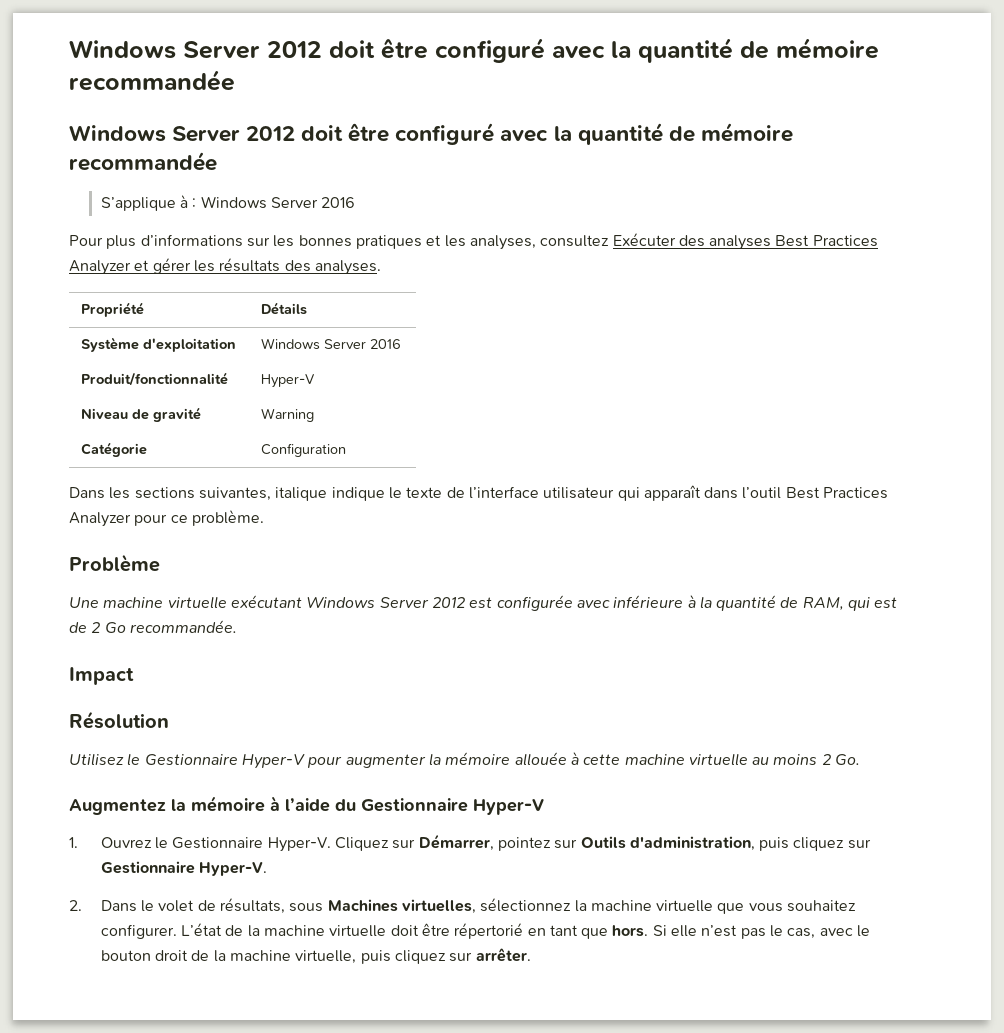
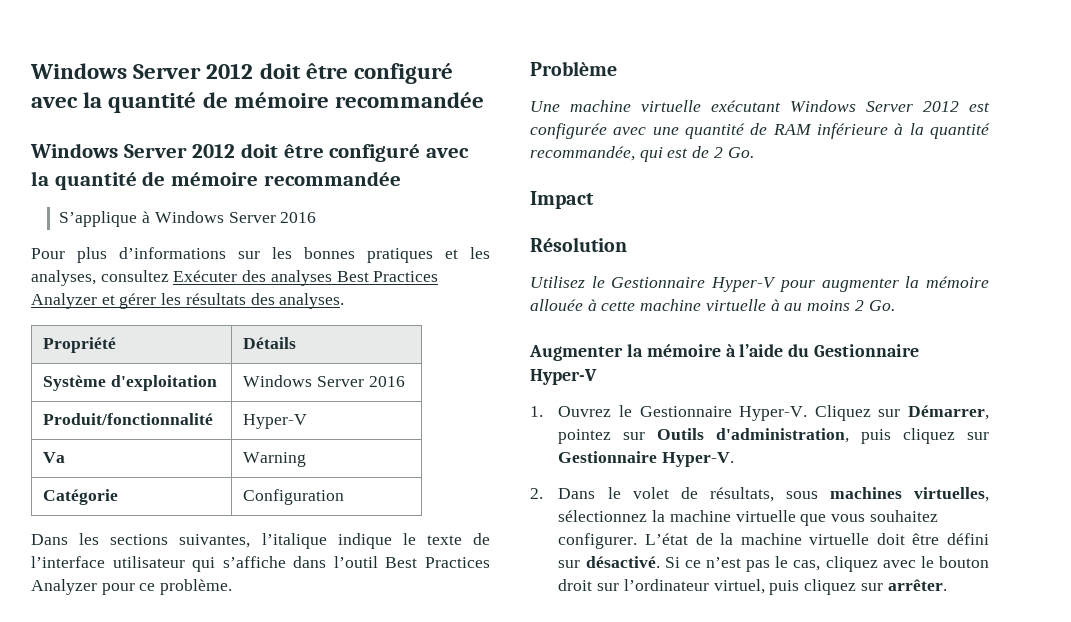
- S’applique à : Windows Server 2016
+ S’applique à Windows Server 2016
- Niveau de gravité | Warning
+ Va | Warning
- Dans les sections suivantes, italique indique le texte de l’interface utilisateur qui apparaît dans l’outil Best Practices Analyzer pour ce problème.
+ Dans les sections suivantes, l’italique indique le texte de l’interface utilisateur qui s’affiche dans l’outil Best Practices Analyzer pour ce problème.
- Une machine virtuelle exécutant Windows Server 2012 est configurée avec inférieure à la quantité de RAM, qui est de 2 Go recommandée.
+ Une machine virtuelle exécutant Windows Server 2012 est configurée avec une quantité de RAM inférieure à la quantité recommandée, qui est de 2 Go.
- Utilisez le Gestionnaire Hyper-V pour augmenter la mémoire allouée à cette machine virtuelle au moins 2 Go.
+ Utilisez le Gestionnaire Hyper-V pour augmenter la mémoire allouée à cette machine virtuelle à au moins 2 Go.
- Augmentez la mémoire à l’aide du Gestionnaire Hyper-V
+ Augmenter la mémoire à l’aide du Gestionnaire Hyper-V
- 2. Dans le volet de résultats, sous Machines virtuelles, sélectionnez la machine virtuelle que vous souhaitez configurer.
+ 2. Dans le volet de résultats, sous machines virtuelles, sélectionnez la machine virtuelle que vous souhaitez configurer.
- L’état de la machine virtuelle doit être répertorié en tant que hors. Si elle n’est pas le cas, avec le bouton droit de la machine virtuelle, puis cliquez sur arrêter.
+ L’état de la machine virtuelle doit être défini sur désactivé. Si ce n’est pas le cas, cliquez avec le bouton droit sur l’ordinateur virtuel, puis cliquez sur arrêter.

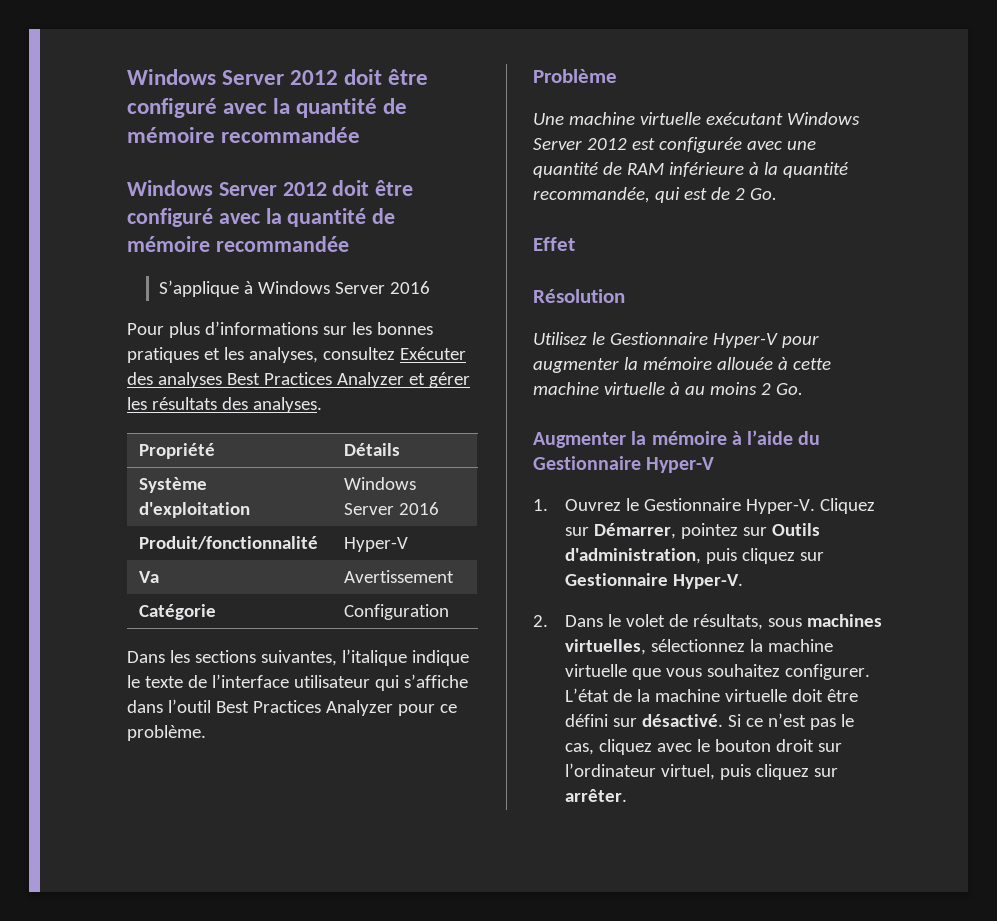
- Va | Warning
+ Va | Avertissement
- Impact
+ Effet

